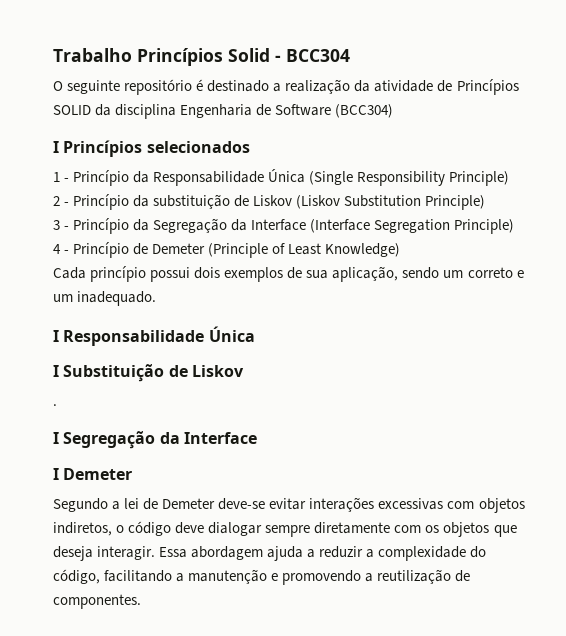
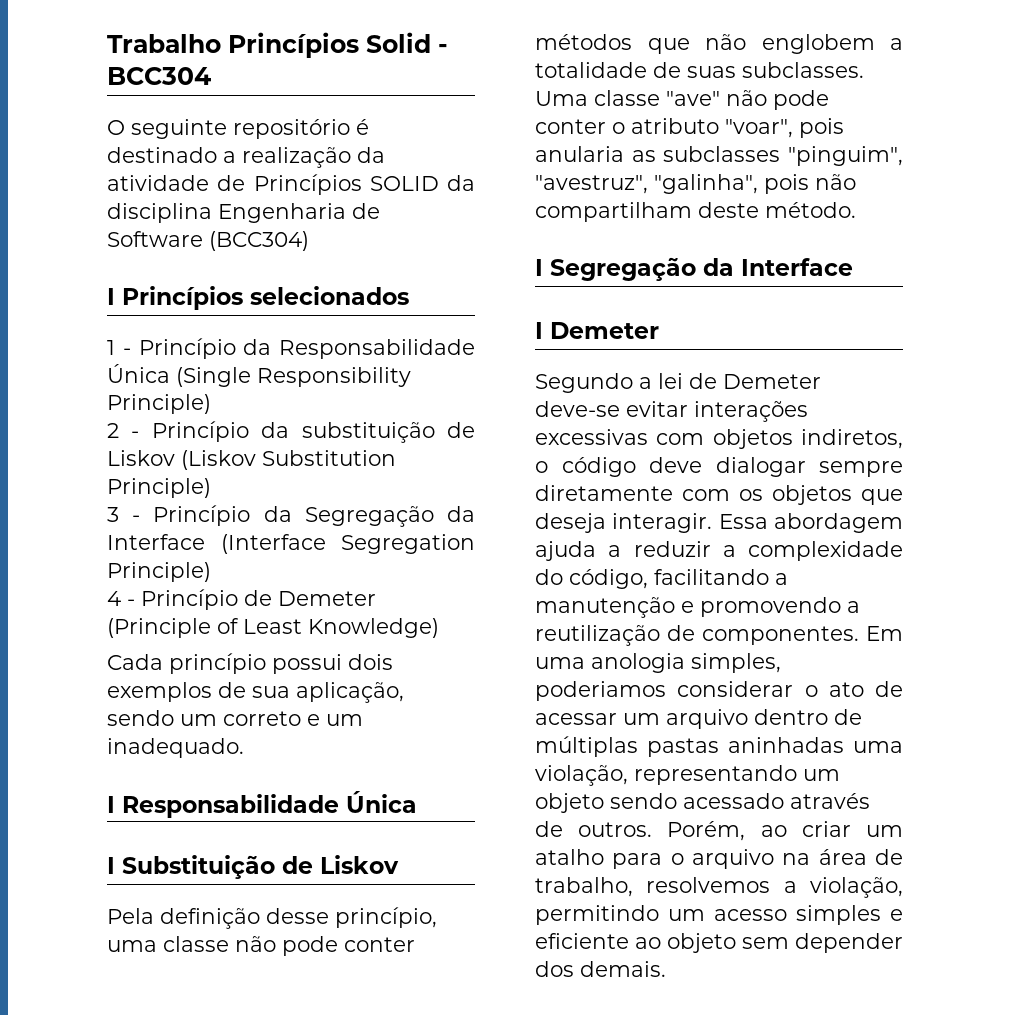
- .
+ Pela definição desse princípio, uma classe não pode conter métodos que não englobem a totalidade de suas subclasses. Uma classe "ave" não pode conter o atributo "voar", pois anularia as subclasses "pinguim", "avestruz", "galinha", pois não compartilham deste método.
+ Em uma anologia simples, poderiamos considerar o ato de acessar um arquivo dentro de múltiplas pastas aninhadas uma violação, representando um objeto sendo acessado através de outros. Porém, ao criar um atalho para o arquivo na área de trabalho, resolvemos a violação, permitindo um acesso simples e eficiente ao objeto sem depender dos demais.

